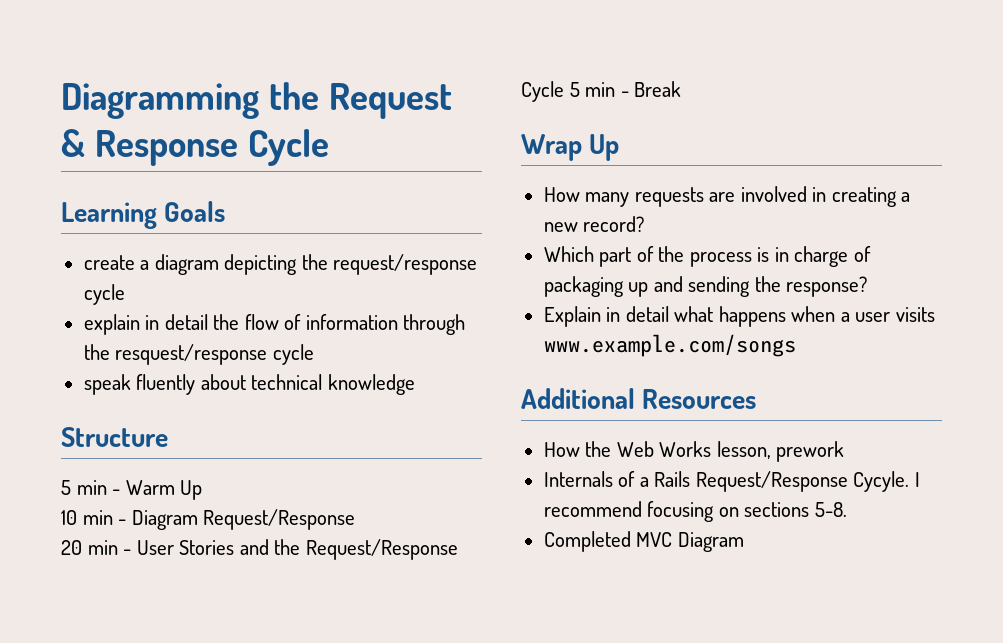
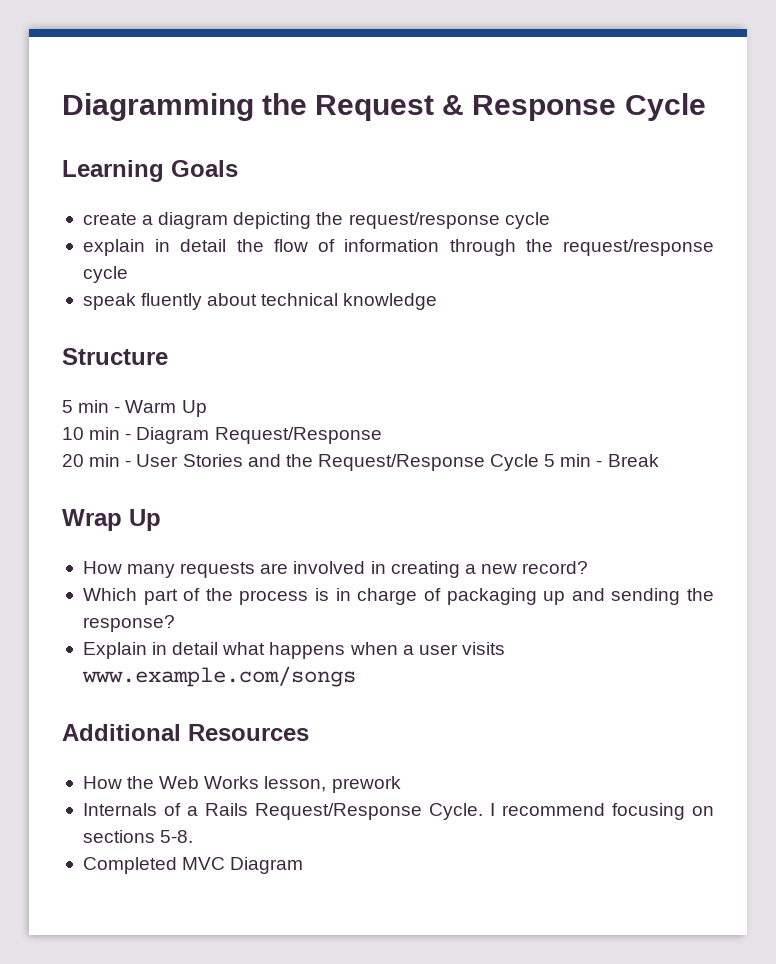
- explain in detail the flow of information through the resquest/response cycle
+ explain in detail the flow of information through the request/response cycle
- Internals of a Rails Request/Response Cycyle.
+ Internals of a Rails Request/Response Cycle.

